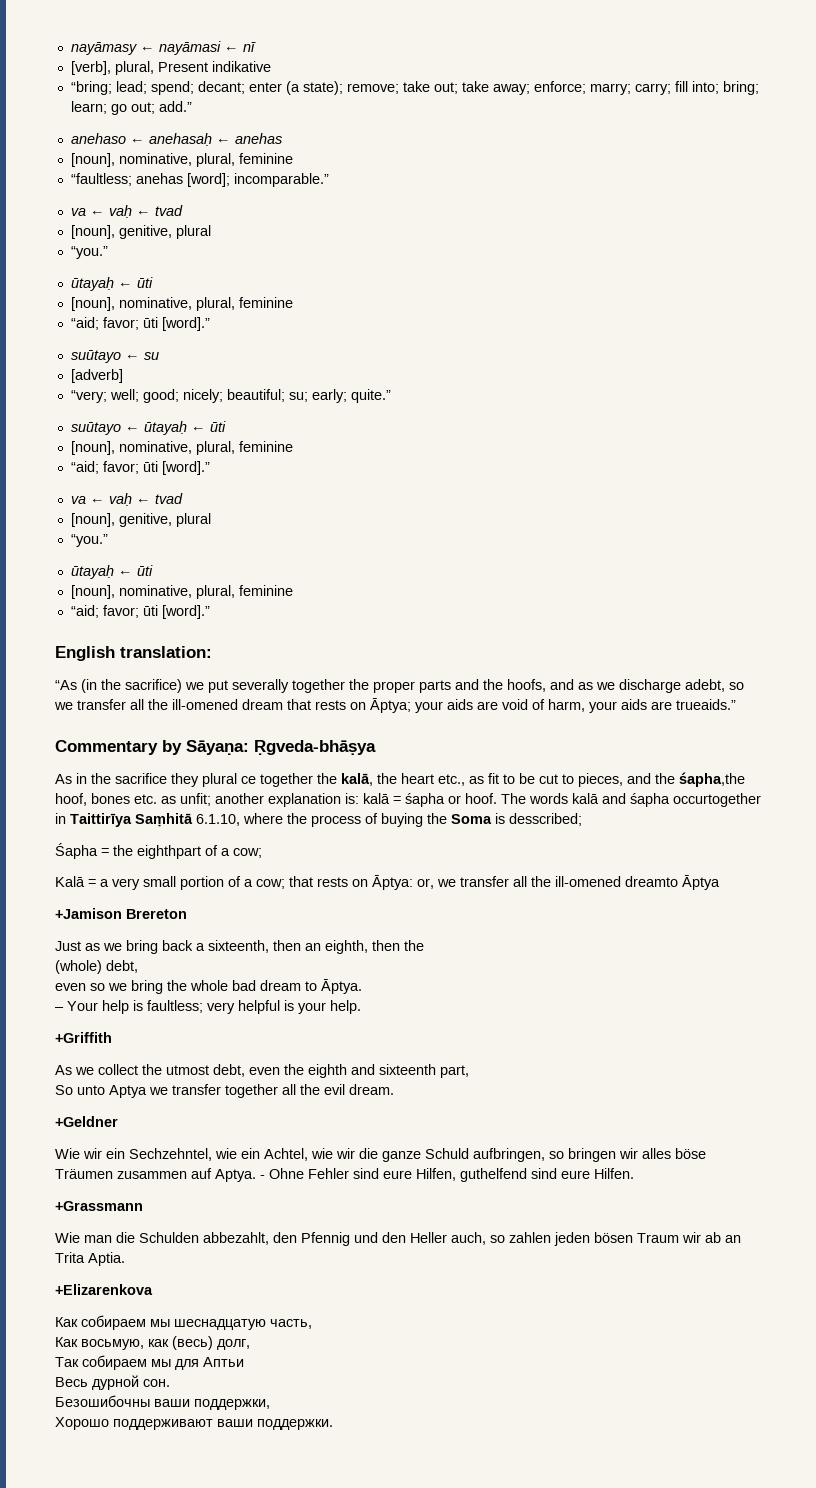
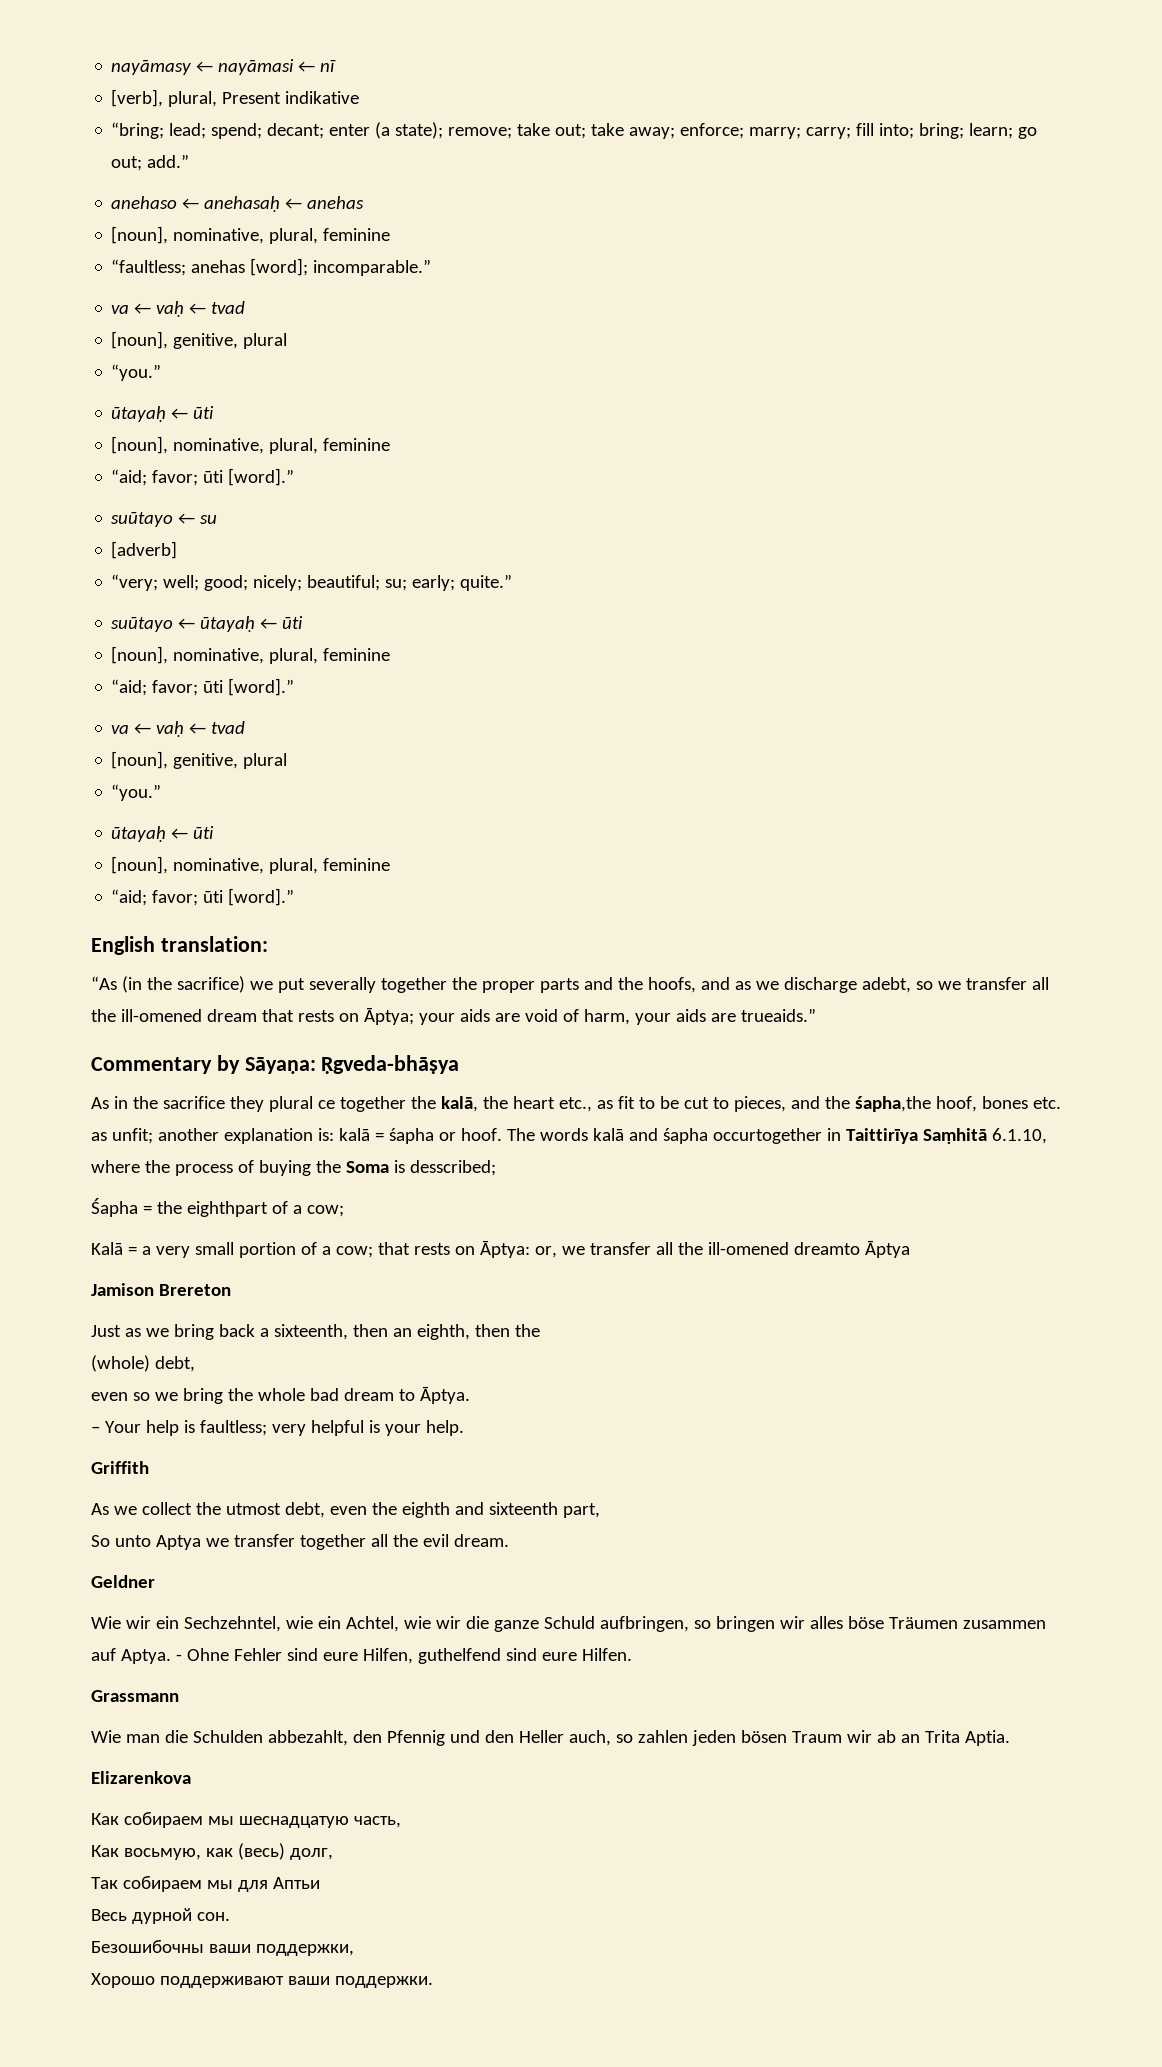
- +Jamison Brereton
+ Jamison Brereton
- +Griffith
+ Griffith
- +Geldner
+ Geldner
- +Grassmann
+ Grassmann
- +Elizarenkova
+ Elizarenkova

